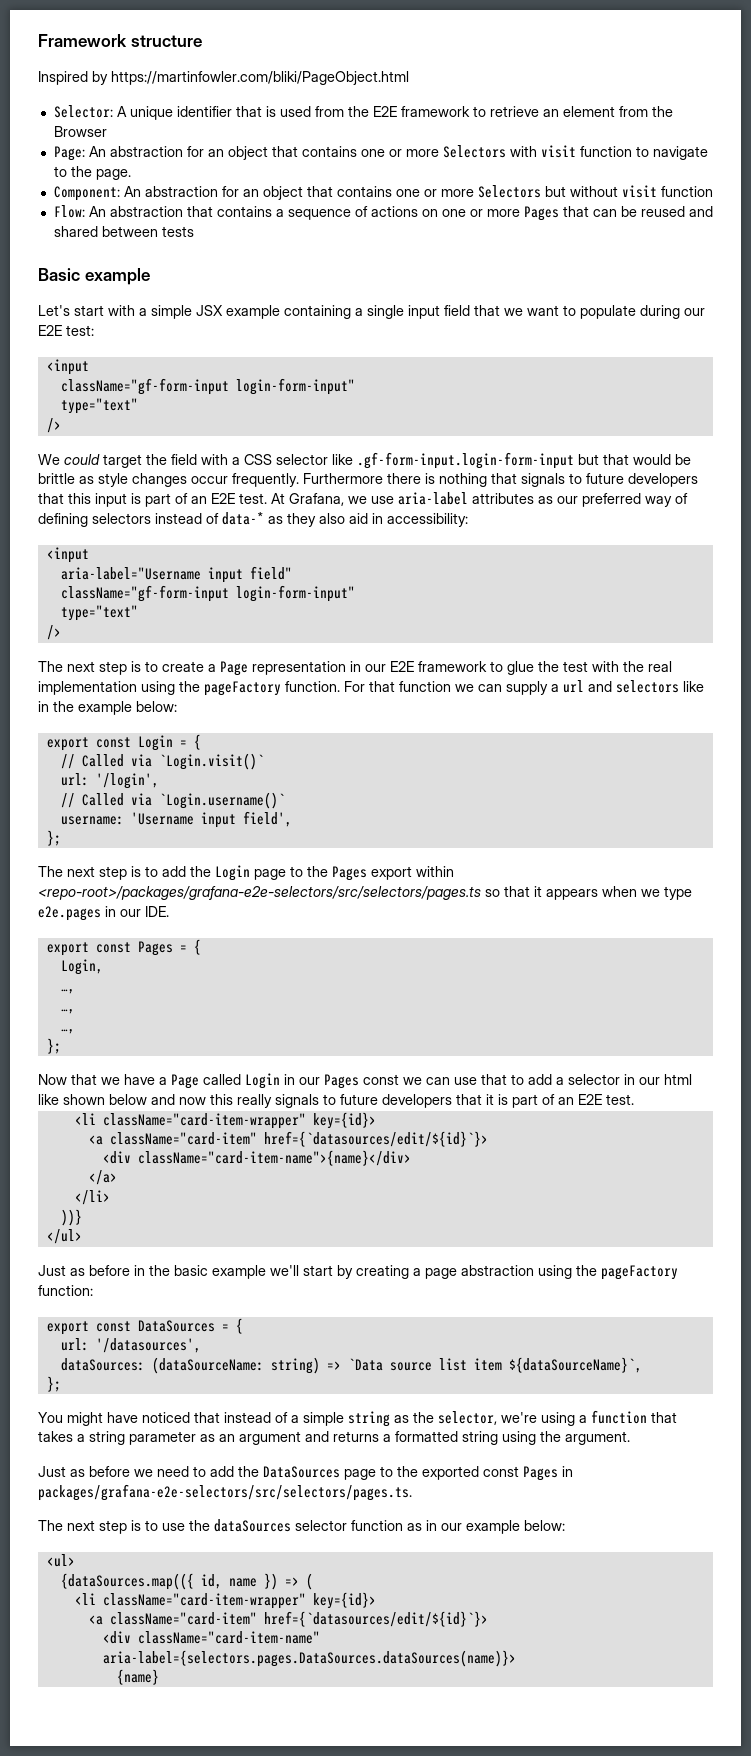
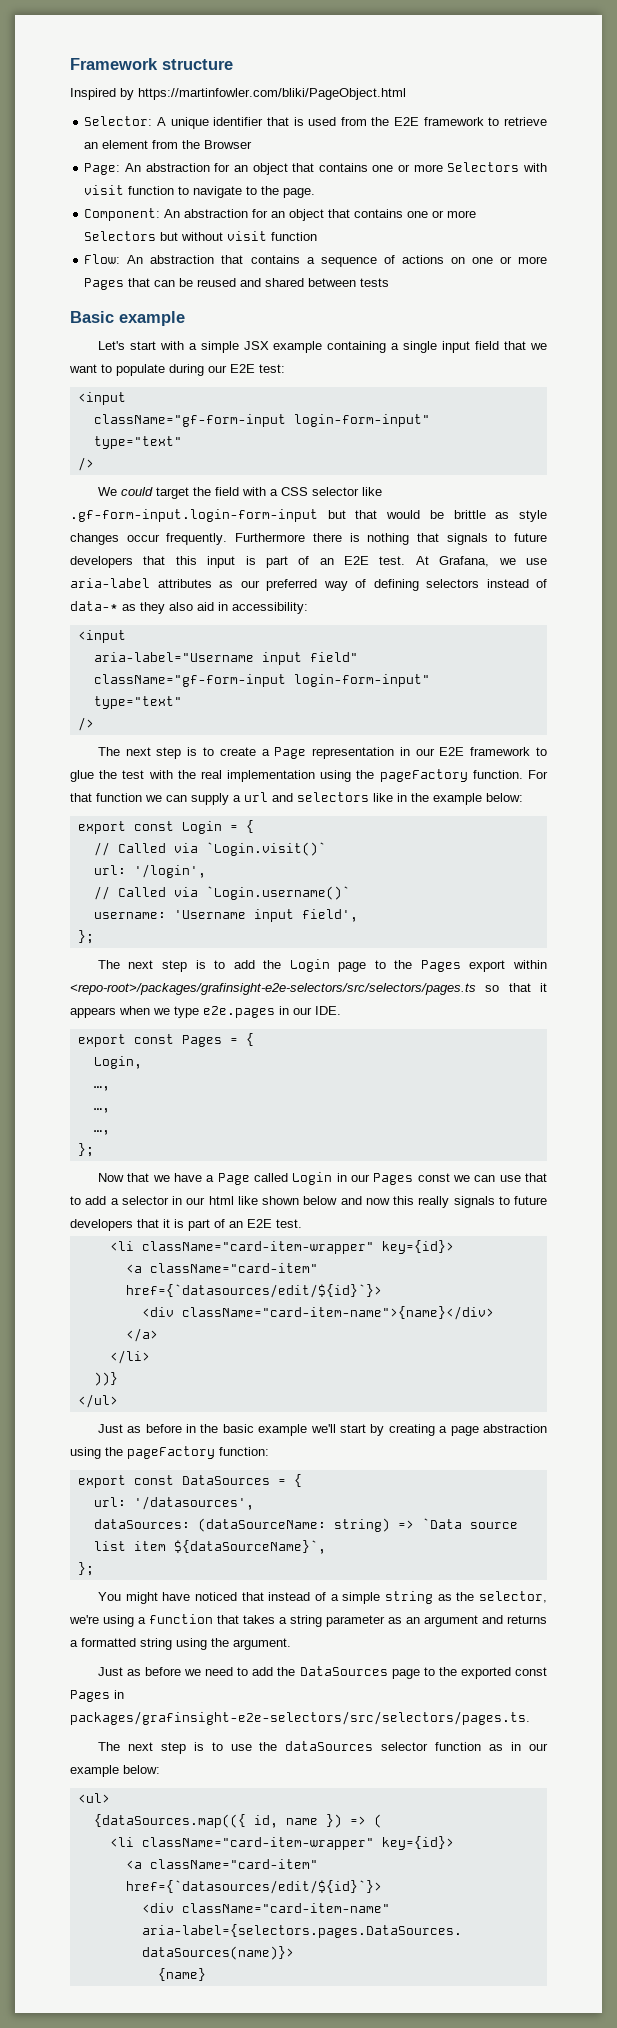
- The next step is to add the Login page to the Pages export within <repo-root>/packages/grafana-e2e-selectors/src/selectors/pages.ts so that it appears when we type e2e.pages in our IDE.
+ The next step is to add the Login page to the Pages export within <repo-root>/packages/grafinsight-e2e-selectors/src/selectors/pages.ts so that it appears when we type e2e.pages in our IDE.
- Just as before we need to add the DataSources page to the exported const Pages in packages/grafana-e2e-selectors/src/selectors/pages.ts.
+ Just as before we need to add the DataSources page to the exported const Pages in packages/grafinsight-e2e-selectors/src/selectors/pages.ts.

